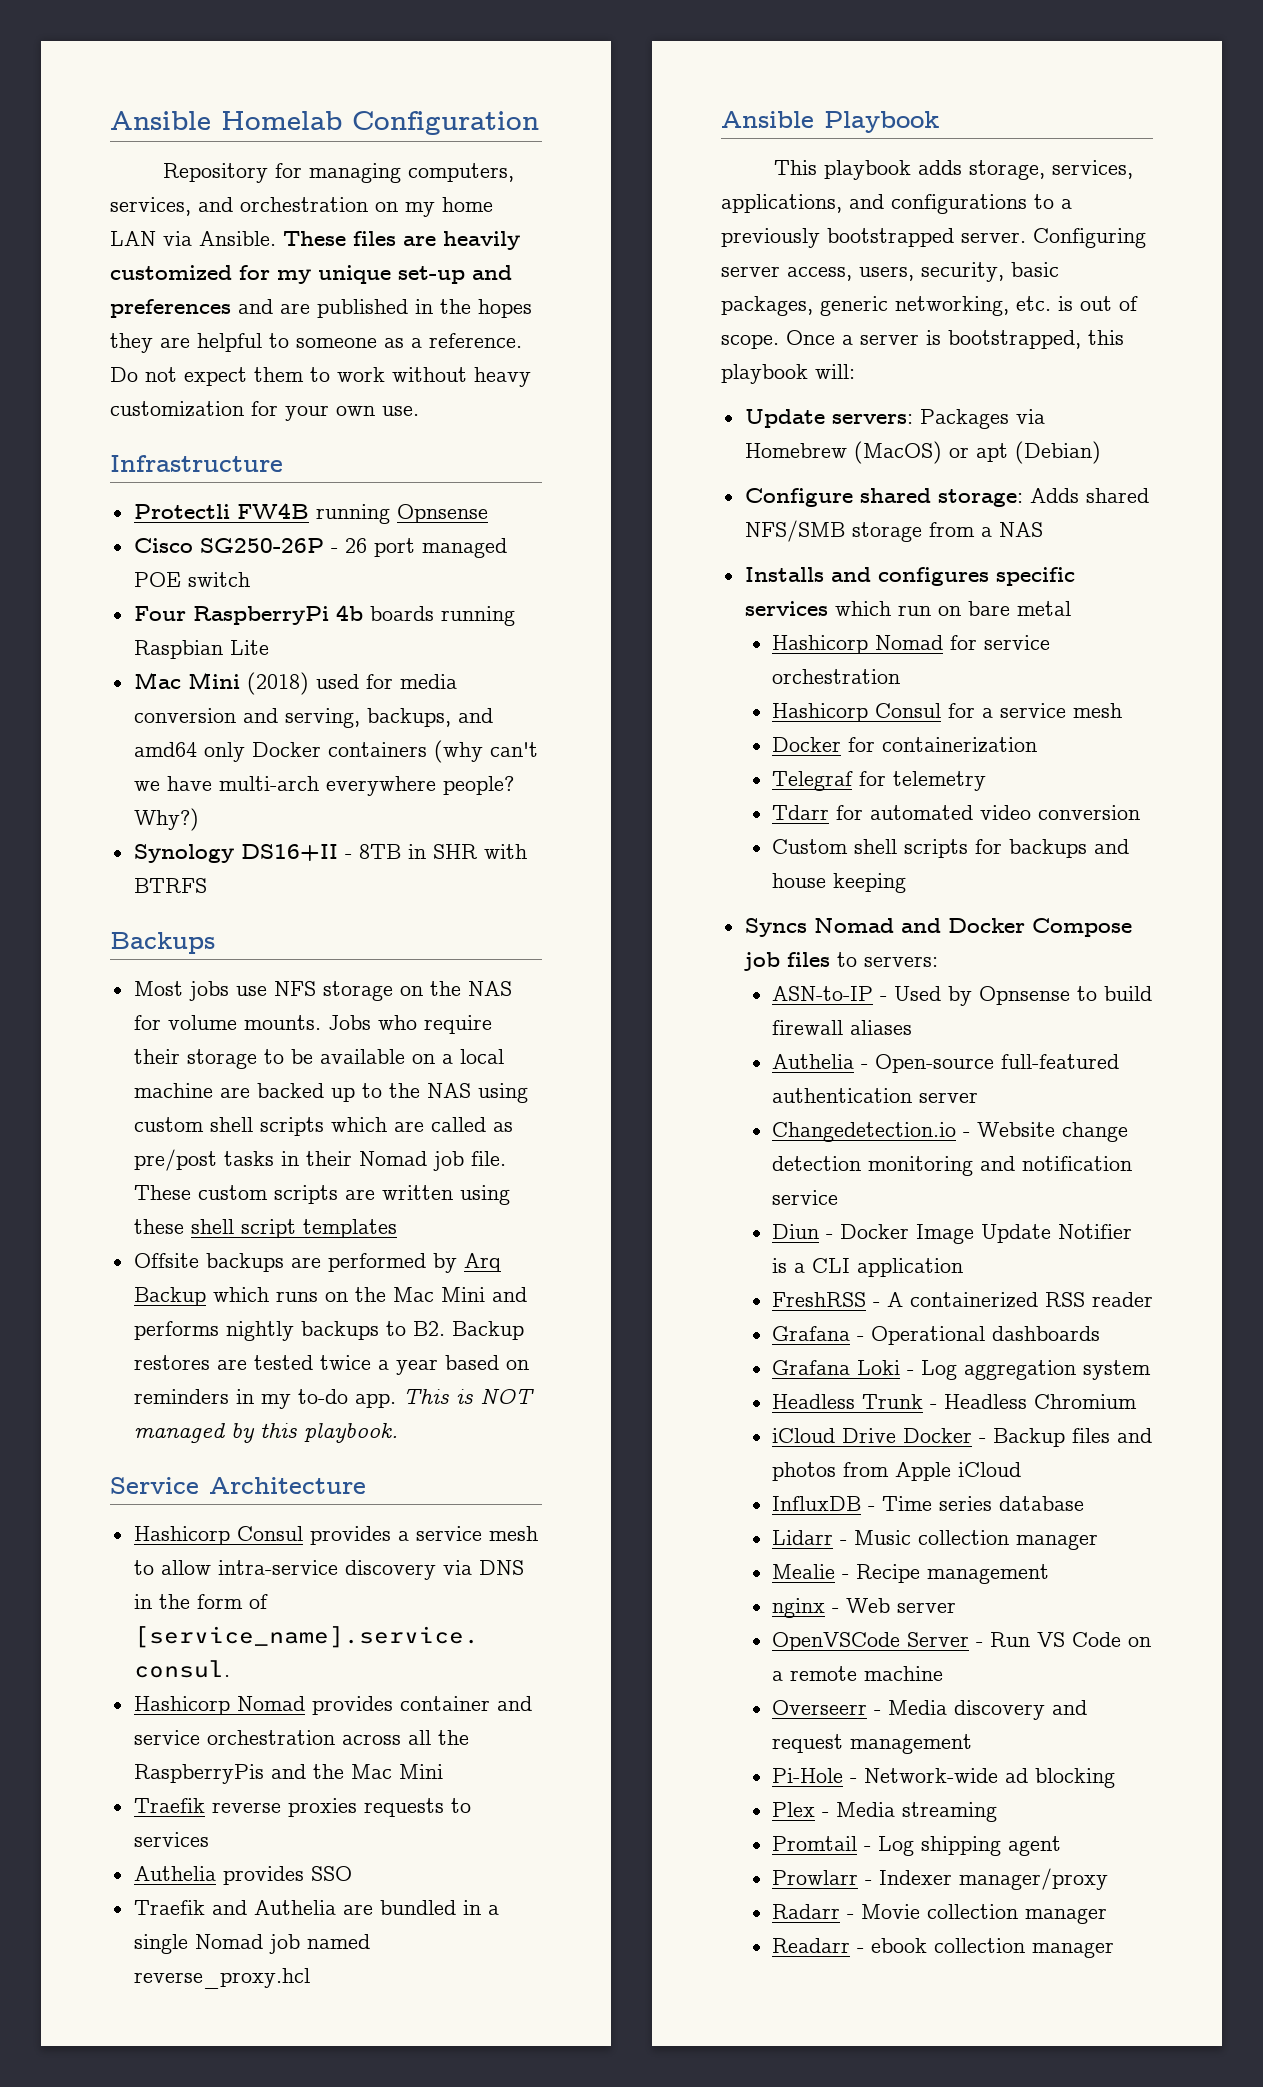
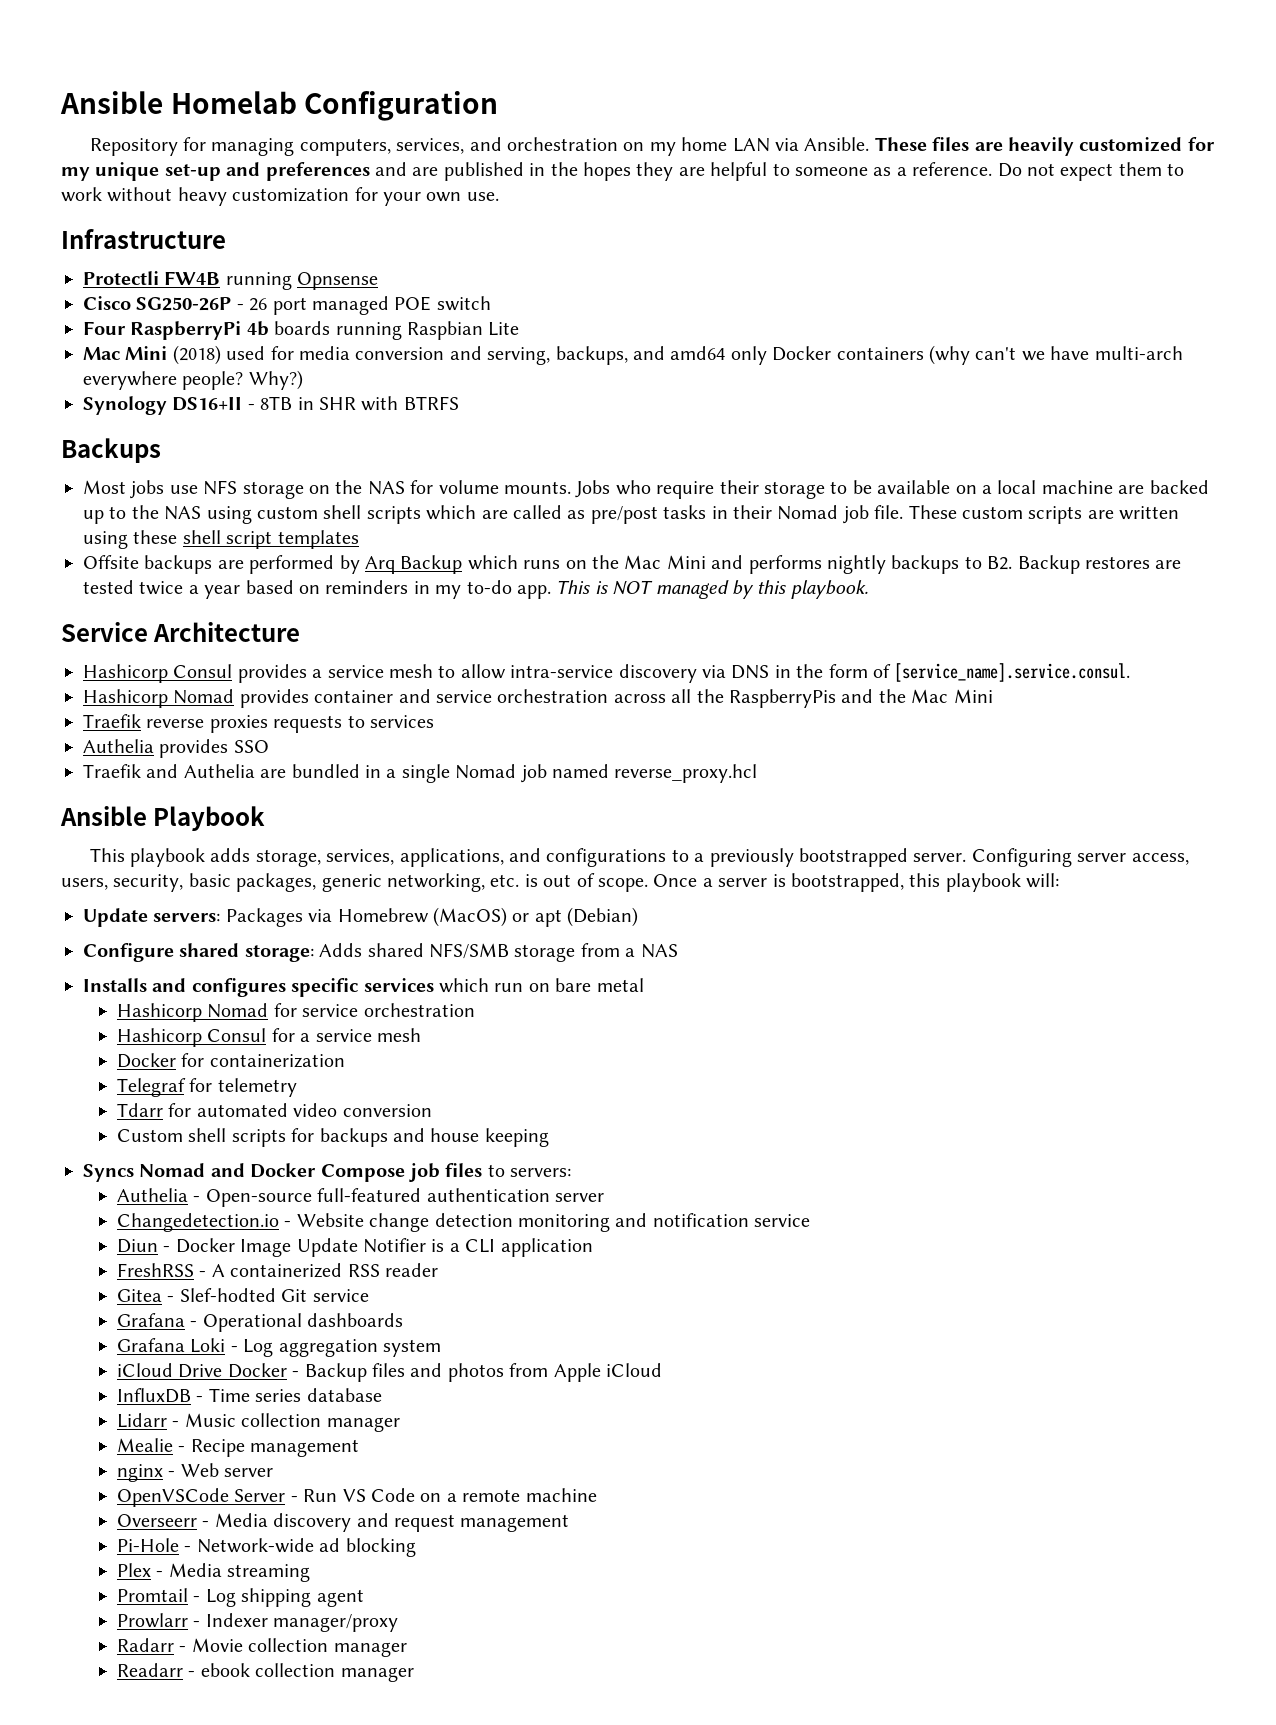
- ASN-to-IP - Used by Opnsense to build firewall aliases
+ Gitea - Slef-hodted Git service
- Headless Trunk - Headless Chromium

